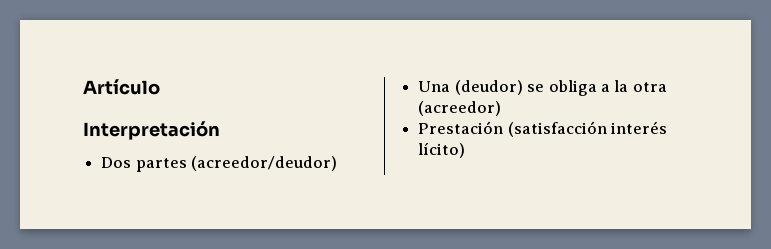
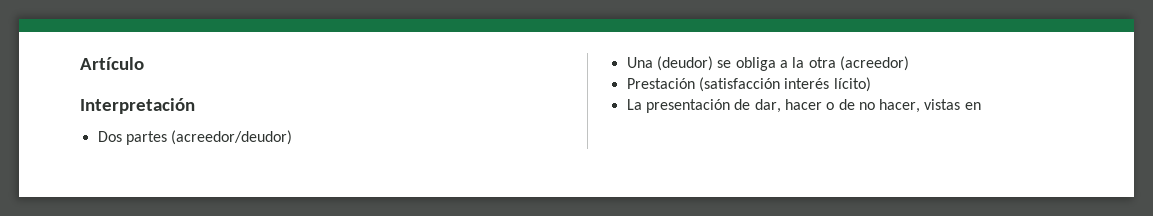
+ La presentación de dar, hacer o de no hacer, vistas en

